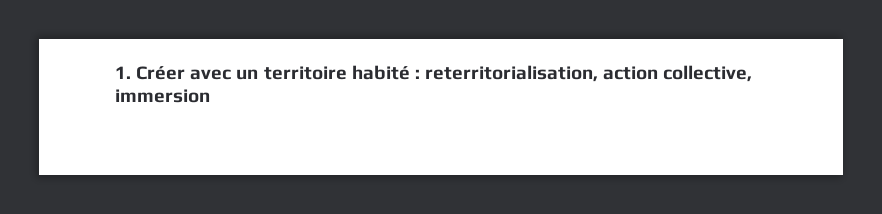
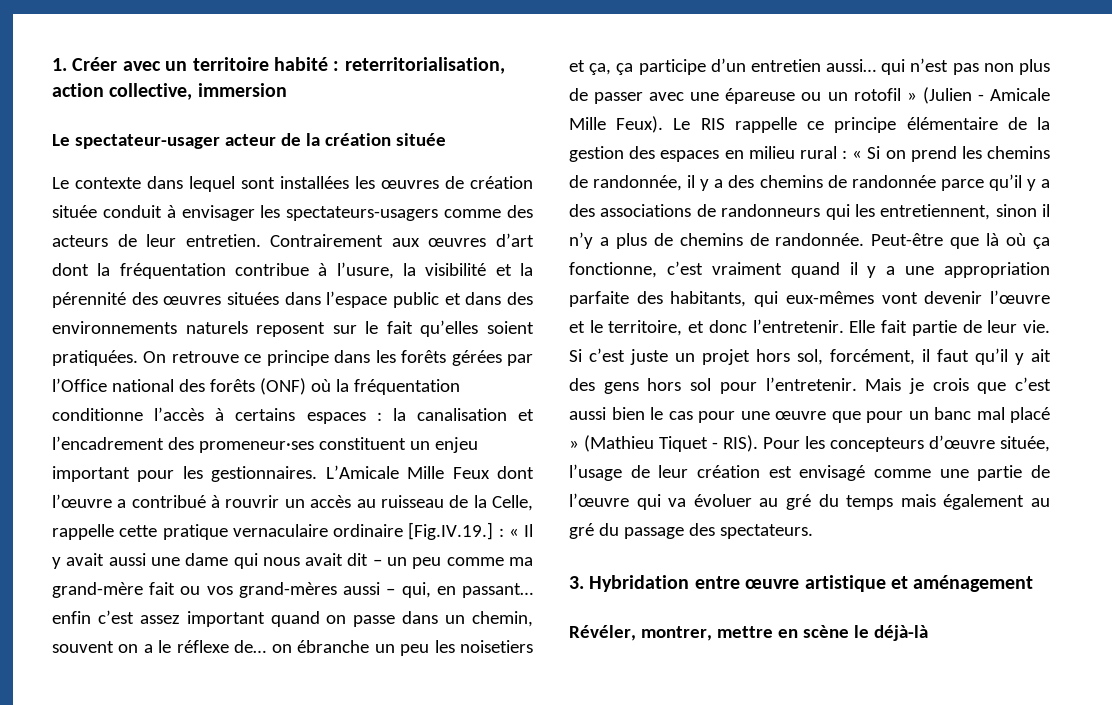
+ Le spectateur-usager acteur de la création située
+ Le contexte dans lequel sont installées les œuvres de création située conduit à envisager les spectateurs-usagers comme des acteurs de leur entretien. Contrairement aux œuvres d’art dont la fréquentation contribue à l’usure, la visibilité et la pérennité des œuvres situées dans l’espace public et dans des environnements naturels reposent sur le fait qu’elles soient pratiquées. On retrouve ce principe dans les forêts gérées par l’Office national des forêts (ONF) où la fréquentation conditionne l’accès à certains espaces : la canalisation et l’encadrement des promeneur·ses constituent un enjeu important pour les gestionnaires. L’Amicale Mille Feux dont l’œuvre a contribué à rouvrir un accès au ruisseau de la Celle, rappelle cette pratique vernaculaire ordinaire [Fig.IV.19.] : « Il y avait aussi une dame qui nous avait dit – un peu comme ma grand-mère fait ou vos grand-mères aussi – qui, en passant… enfin c’est assez important quand on passe dans un chemin, souvent on a le réflexe de… on ébranche un peu les noisetiers et ça, ça participe d’un entretien aussi… qui n’est pas non plus de passer avec une épareuse ou un rotofil » (Julien - Amicale Mille Feux). Le RIS rappelle ce principe élémentaire de la gestion des espaces en milieu rural : « Si on prend les chemins de randonnée, il y a des chemins de randonnée parce qu’il y a des associations de randonneurs qui les entretiennent, sinon il n’y a plus de chemins de randonnée. Peut-être que là où ça fonctionne, c’est vraiment quand il y a une appropriation parfaite des habitants, qui eux-mêmes vont devenir l’œuvre et le territoire, et donc l’entretenir. Elle fait partie de leur vie. Si c’est juste un projet hors sol, forcément, il faut qu’il y ait des gens hors sol pour l’entretenir. Mais je crois que c’est aussi bien le cas pour une œuvre que pour un banc mal placé » (Mathieu Tiquet - RIS). Pour les concepteurs d’œuvre située, l’usage de leur création est envisagé comme une partie de l’œuvre qui va évoluer au gré du temps mais également au gré du passage des spectateurs.
+ 3. Hybridation entre œuvre artistique et aménagement
+ Révéler, montrer, mettre en scène le déjà-là

